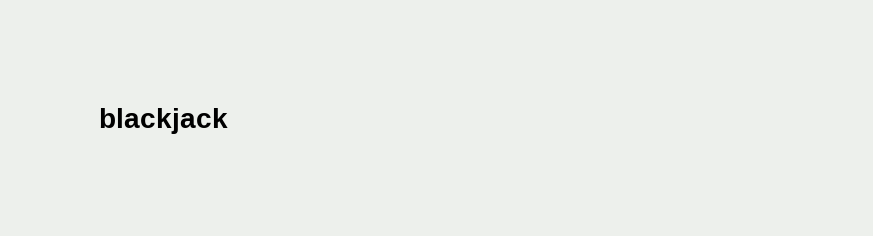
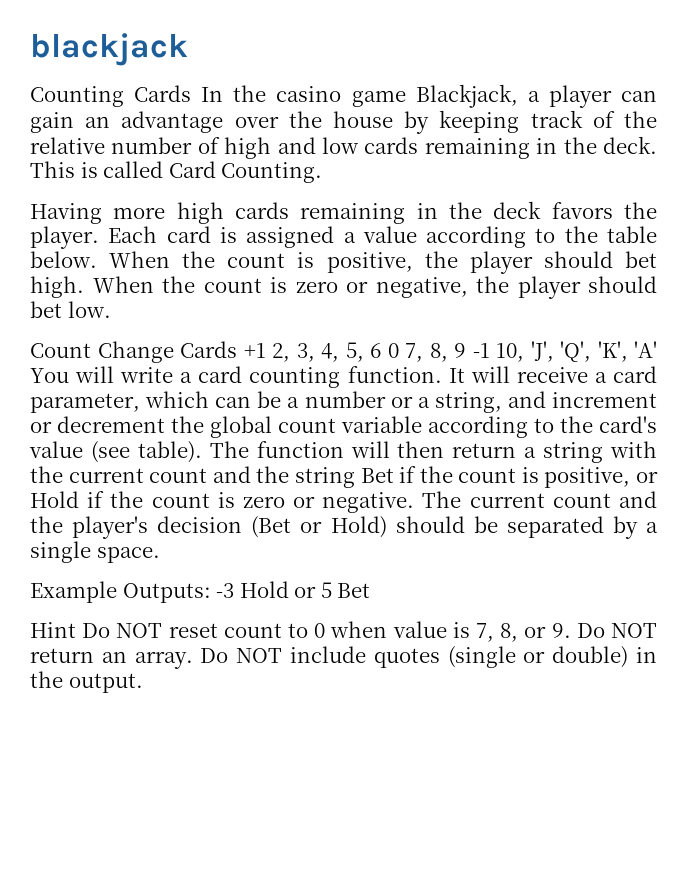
+ Counting Cards In the casino game Blackjack, a player can gain an advantage over the house by keeping track of the relative number of high and low cards remaining in the deck. This is called Card Counting.
+ Having more high cards remaining in the deck favors the player. Each card is assigned a value according to the table below. When the count is positive, the player should bet high. When the count is zero or negative, the player should bet low.
+ Count Change Cards +1 2, 3, 4, 5, 6 0 7, 8, 9 -1 10, 'J', 'Q', 'K', 'A' You will write a card counting function. It will receive a card parameter, which can be a number or a string, and increment or decrement the global count variable according to the card's value (see table). The function will then return a string with the current count and the string Bet if the count is positive, or Hold if the count is zero or negative. The current count and the player's decision (Bet or Hold) should be separated by a single space.
+ Example Outputs: -3 Hold or 5 Bet
+ Hint Do NOT reset count to 0 when value is 7, 8, or 9. Do NOT return an array. Do NOT include quotes (single or double) in the output.

